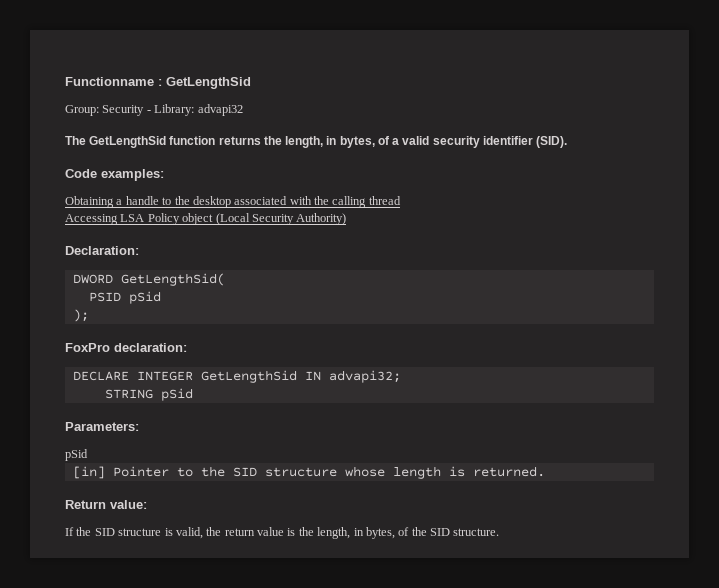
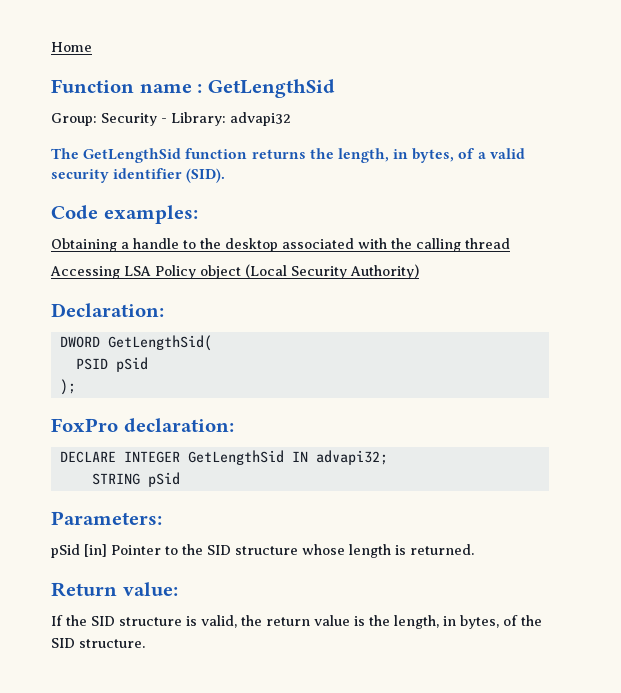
- Functionname : GetLengthSid
+ Home
+ Function name : GetLengthSid
  Parameters:
- pSid
- [in] Pointer to the SID structure whose length is returned.
+ pSid [in] Pointer to the SID structure whose length is returned.

